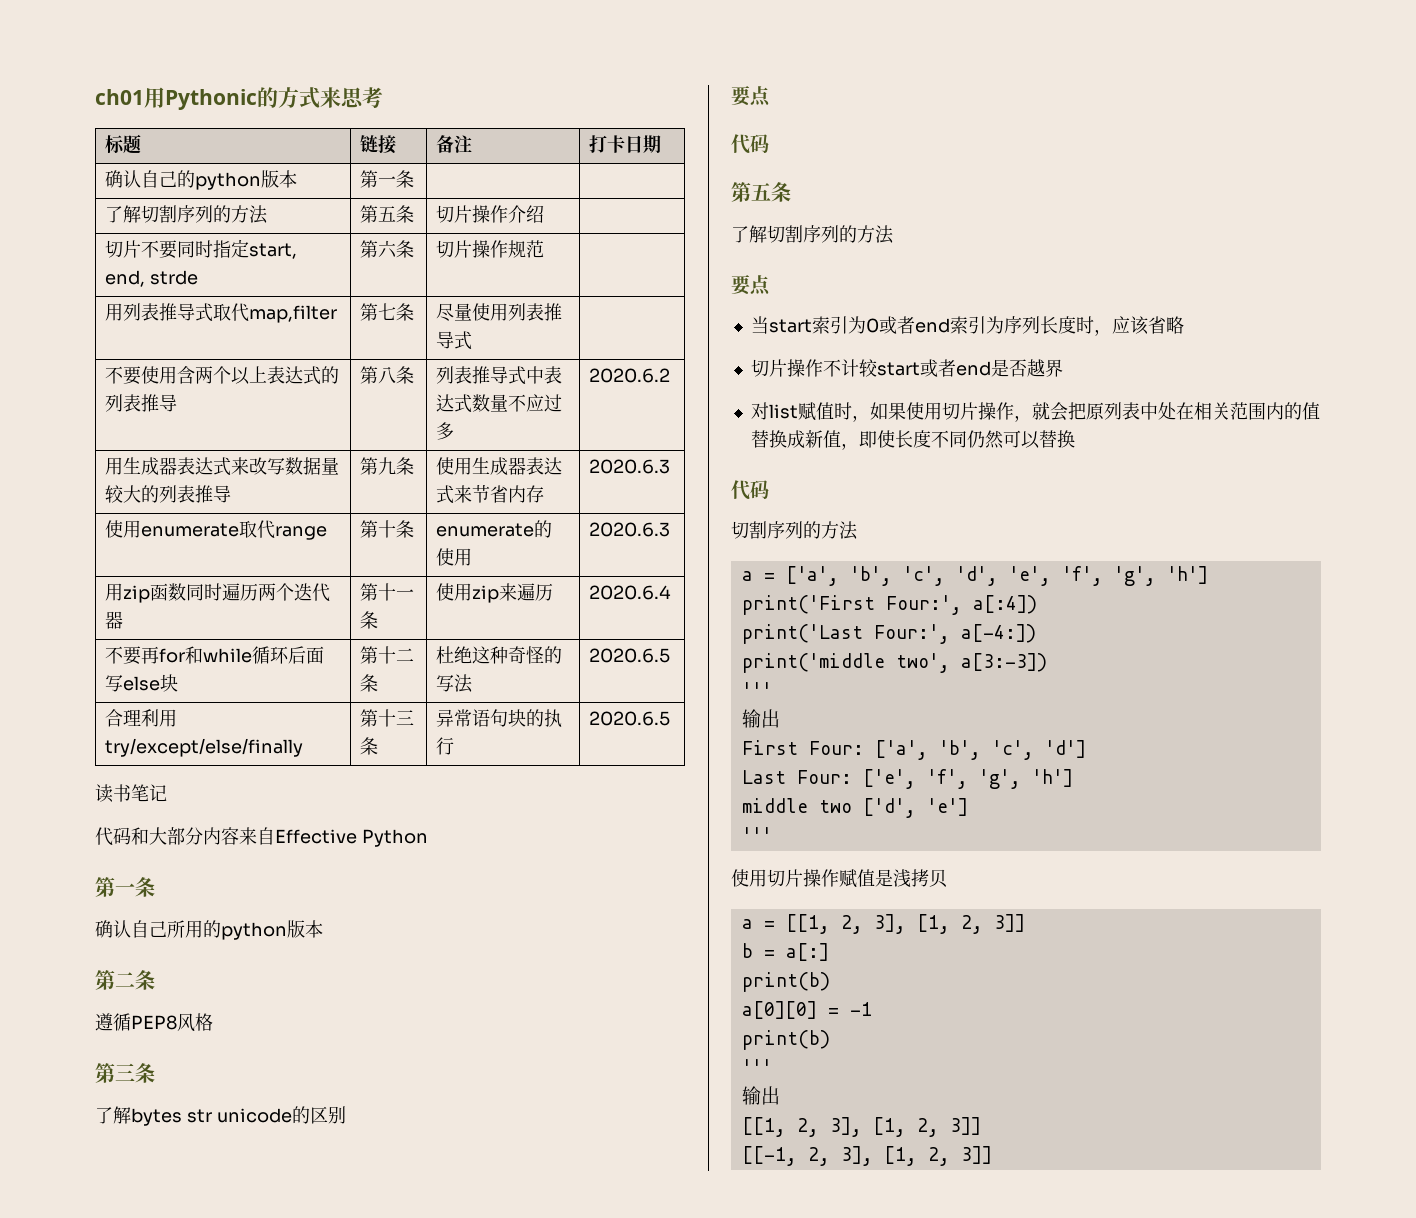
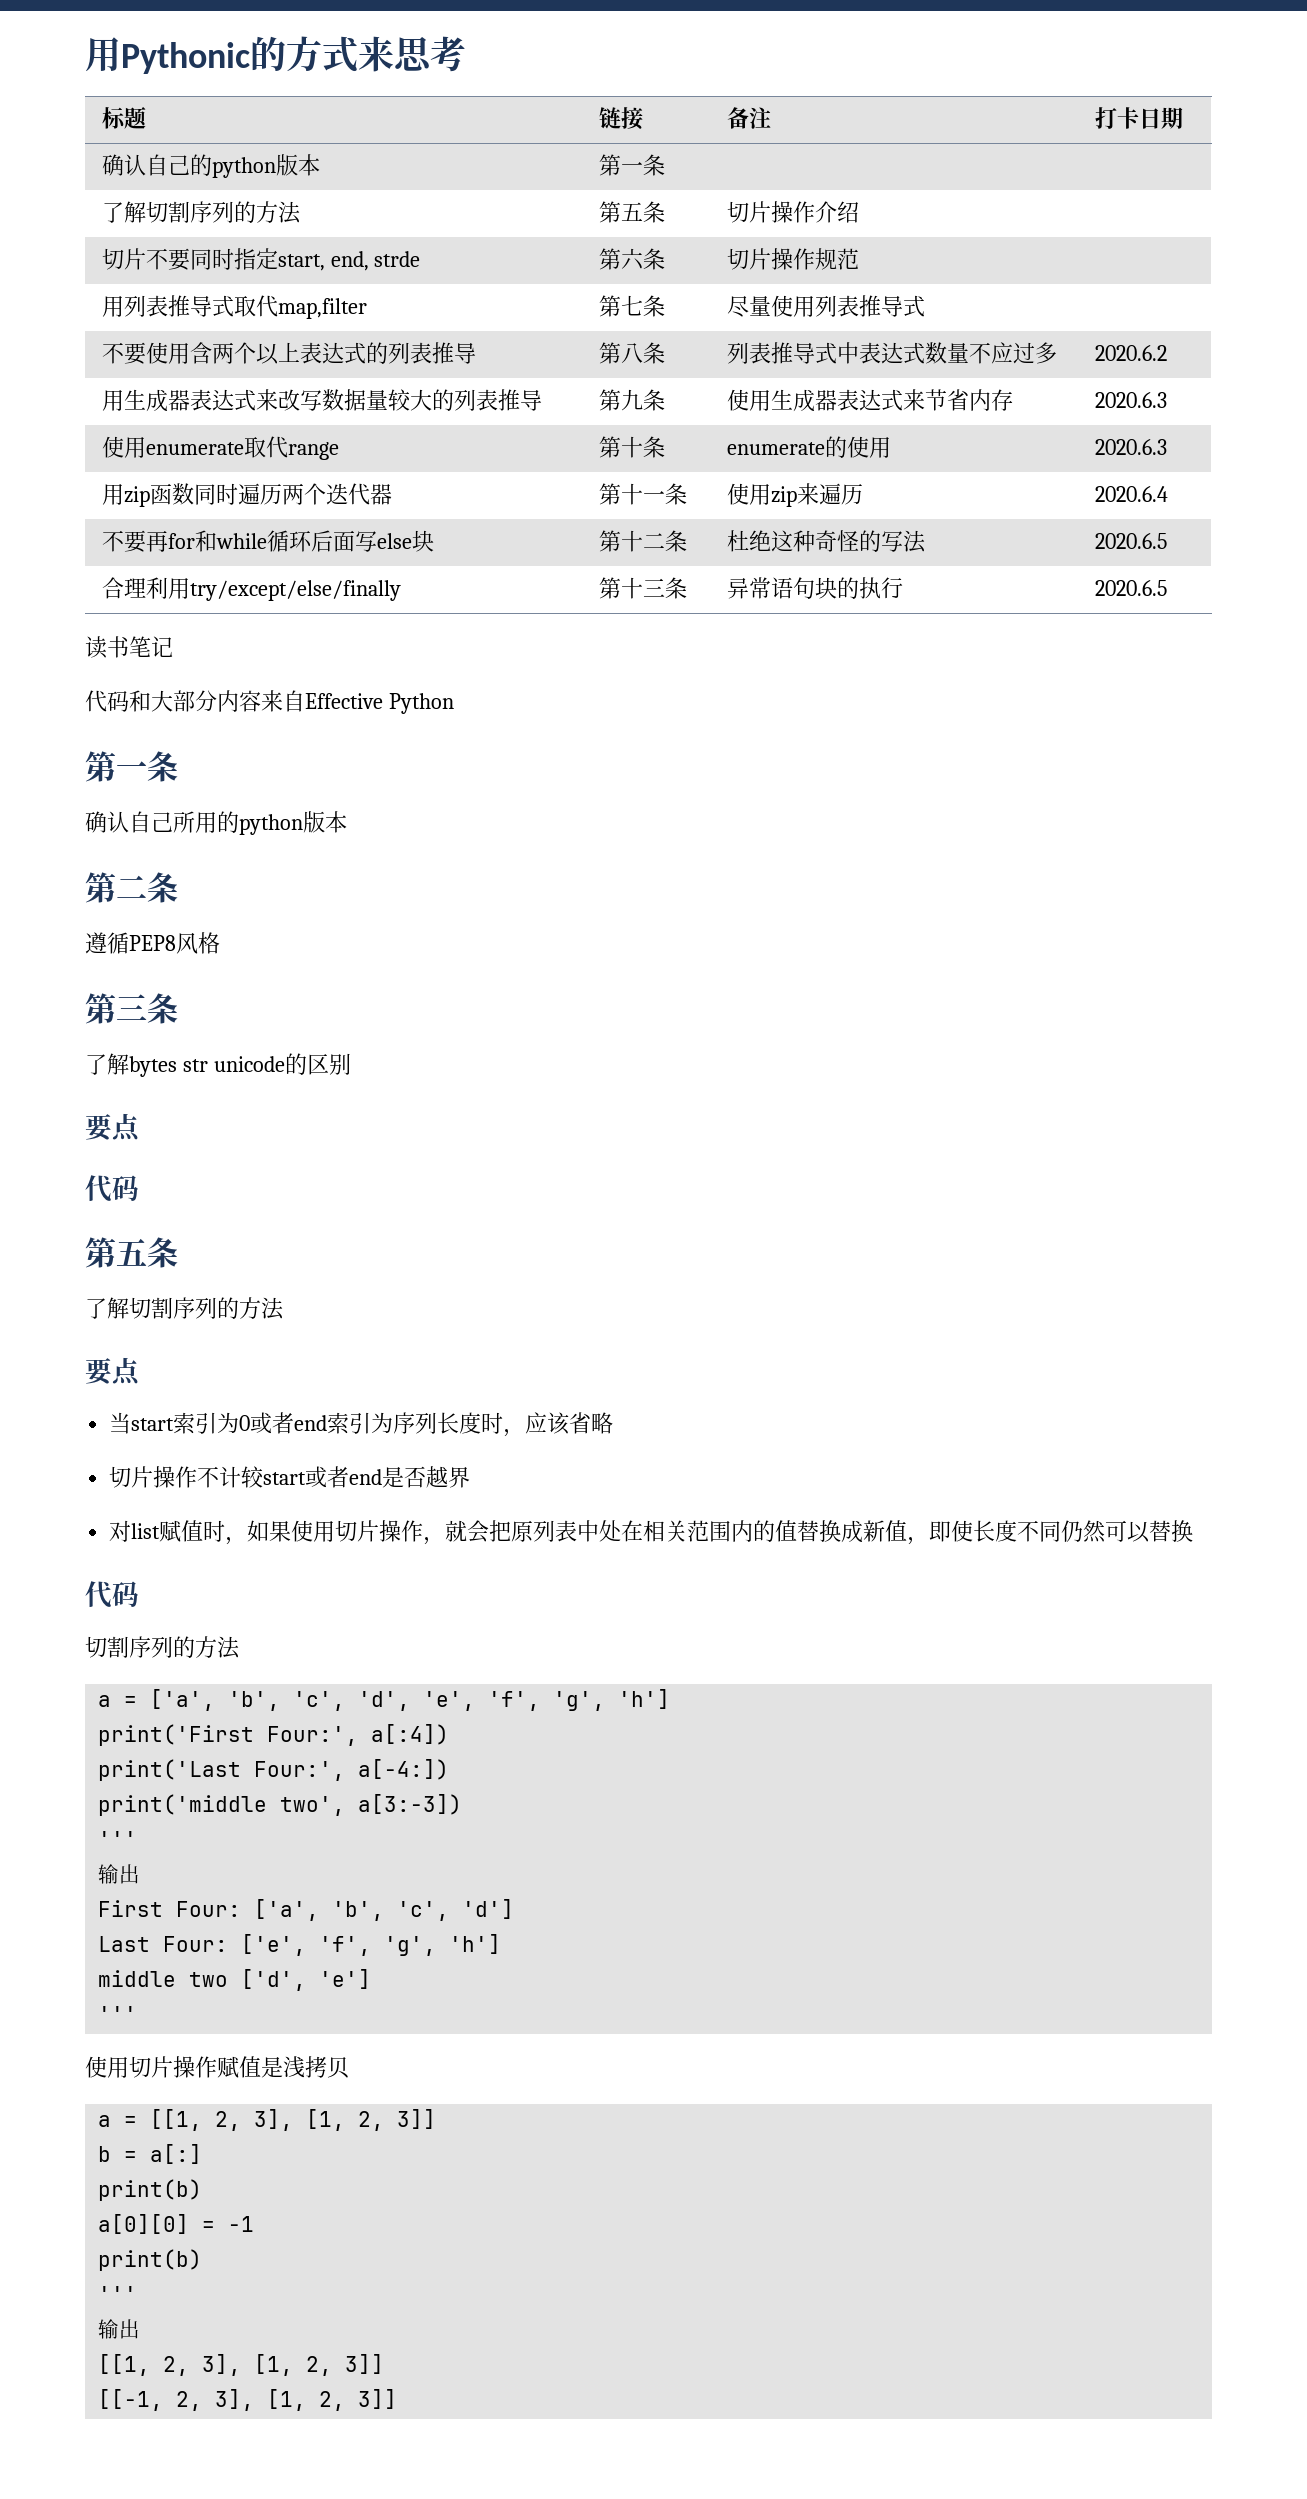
- ch01用Pythonic的方式来思考
+ 用Pythonic的方式来思考

